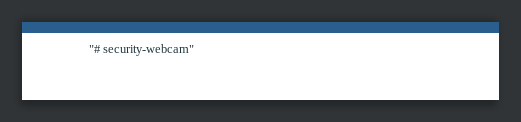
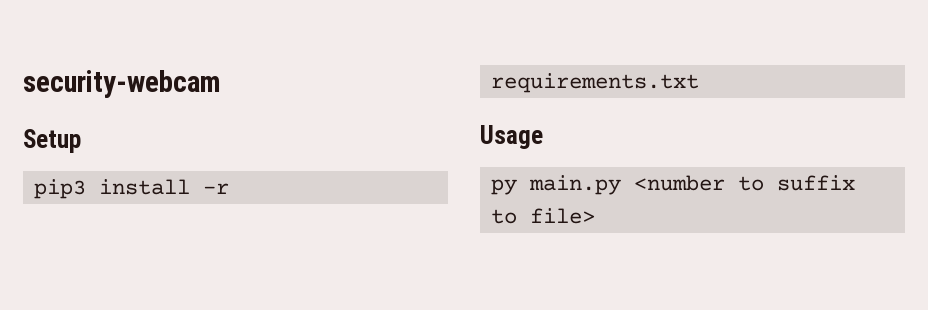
- "# security-webcam"
+ security-webcam
+ Setup
+ pip3 install -r requirements.txt
+ Usage
+ py main.py <number to suffix to file>

